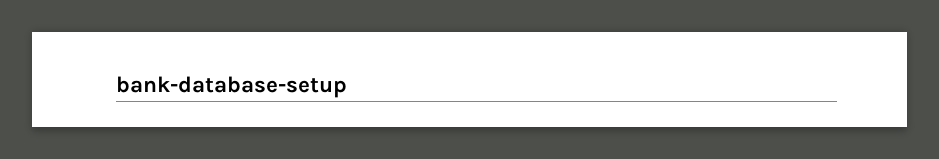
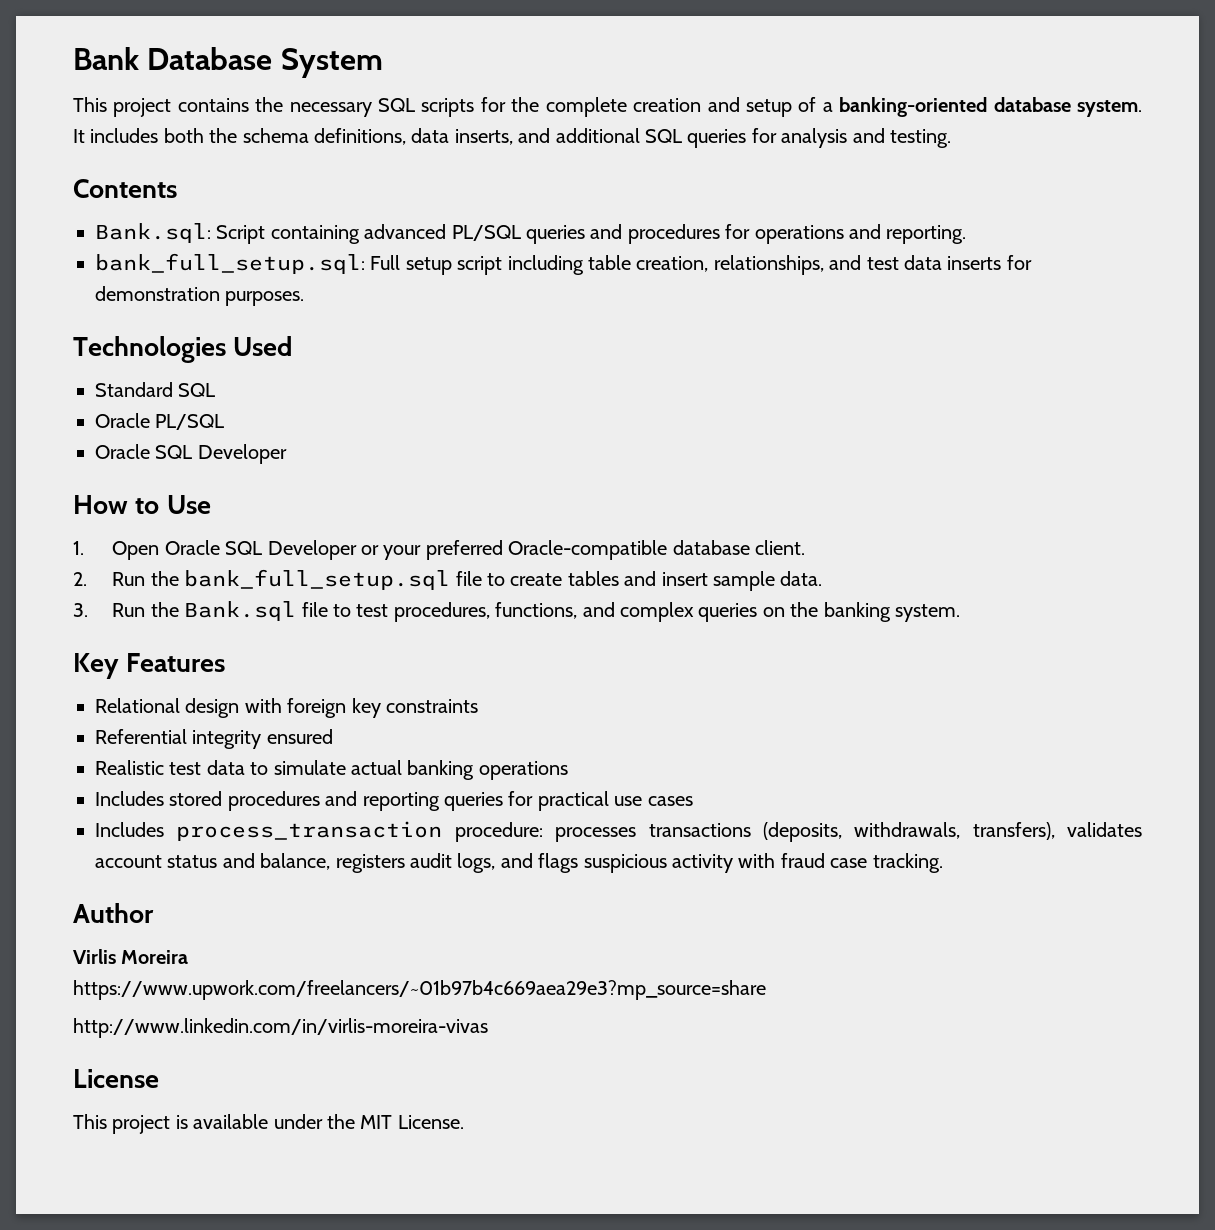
- bank-database-setup
+ Bank Database System
+ This project contains the necessary SQL scripts for the complete creation and setup of a banking-oriented database system. It includes both the schema definitions, data inserts, and additional SQL queries for analysis and testing.
+ Contents
+ Bank.sql: Script containing advanced PL/SQL queries and procedures for operations and reporting.
+ bank_full_setup.sql: Full setup script including table creation, relationships, and test data inserts for demonstration purposes.
+ Technologies Used
+ Standard SQL
+ Oracle PL/SQL
+ Oracle SQL Developer
+ How to Use
+ 1. Open Oracle SQL Developer or your preferred Oracle-compatible database client.
+ 2. Run the bank_full_setup.sql file to create tables and insert sample data.
+ 3. Run the Bank.sql file to test procedures, functions, and complex queries on the banking system.
+ Key Features
+ Relational design with foreign key constraints
+ Referential integrity ensured
+ Realistic test data to simulate actual banking operations
+ Includes stored procedures and reporting queries for practical use cases
+ Includes process_transaction procedure: processes transactions (deposits, withdrawals, transfers), validates account status and balance, registers audit logs, and flags suspicious activity with fraud case tracking.
+ Author
+ Virlis Moreira
+ https://www.upwork.com/freelancers/~01b97b4c669aea29e3?mp_source=share
+ http://www.linkedin.com/in/virlis-moreira-vivas
+ License
+ This project is available under the MIT License.

